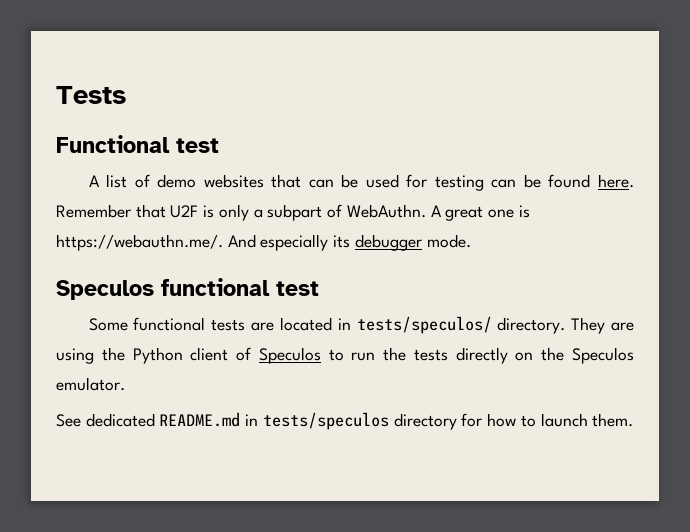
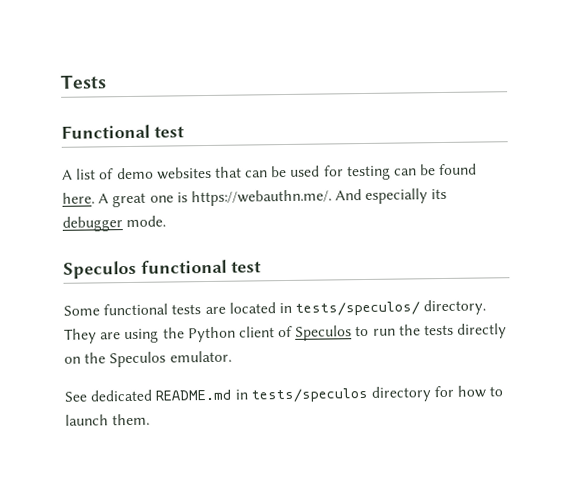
- Remember that U2F is only a subpart of WebAuthn.

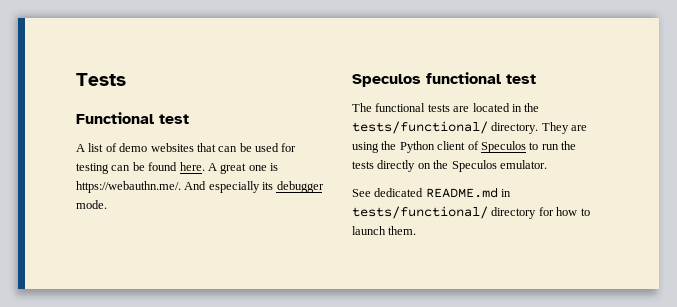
- Some functional tests are located in tests/speculos/ directory.
+ The functional tests are located in the tests/functional/ directory.
- See dedicated README.md in tests/speculos directory for how to launch them.
+ See dedicated README.md in tests/functional/ directory for how to launch them.

